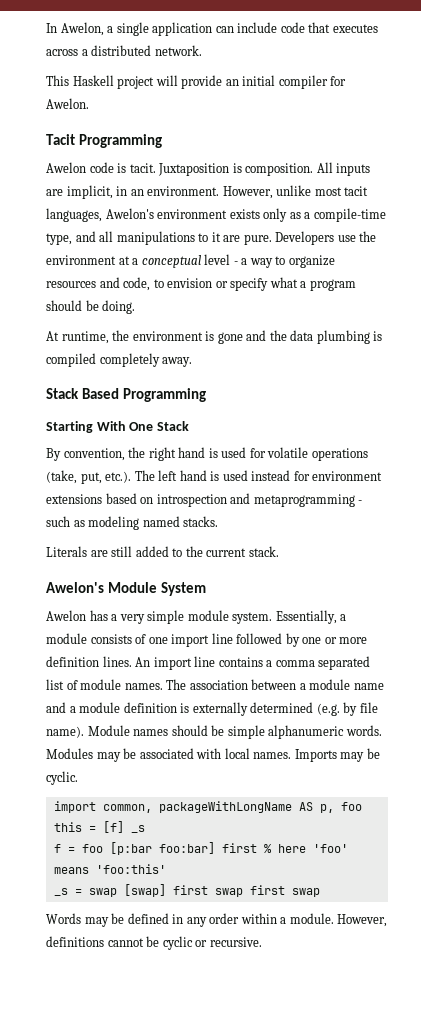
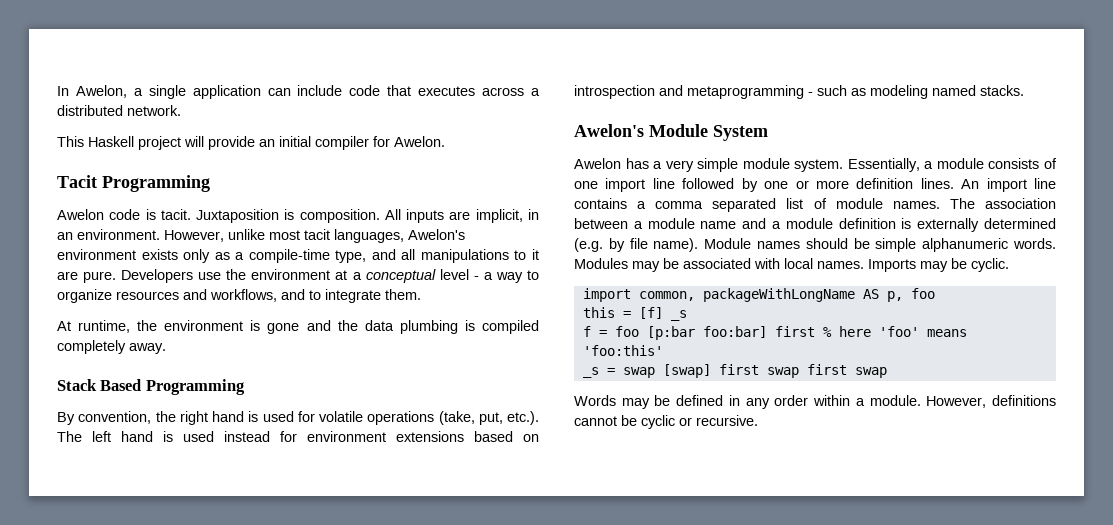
- Developers use the environment at a conceptual level - a way to organize resources and code, to envision or specify what a program should be doing.
+ Developers use the environment at a conceptual level - a way to organize resources and workflows, and to integrate them.
- Starting With One Stack
- Literals are still added to the current stack.

